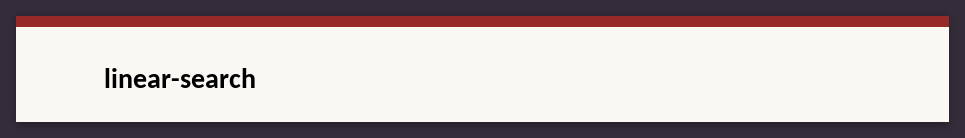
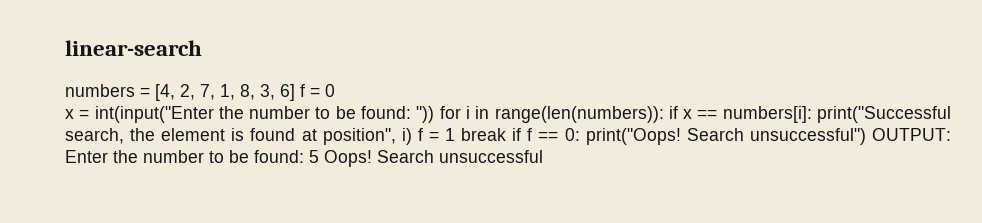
+ numbers = [4, 2, 7, 1, 8, 3, 6] f = 0
+ x = int(input("Enter the number to be found: ")) for i in range(len(numbers)): if x == numbers[i]: print("Successful search, the element is found at position", i) f = 1 break if f == 0: print("Oops! Search unsuccessful") OUTPUT: Enter the number to be found: 5 Oops! Search unsuccessful

